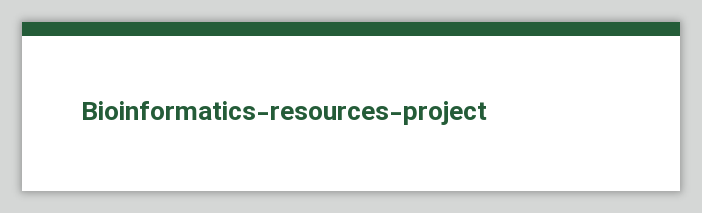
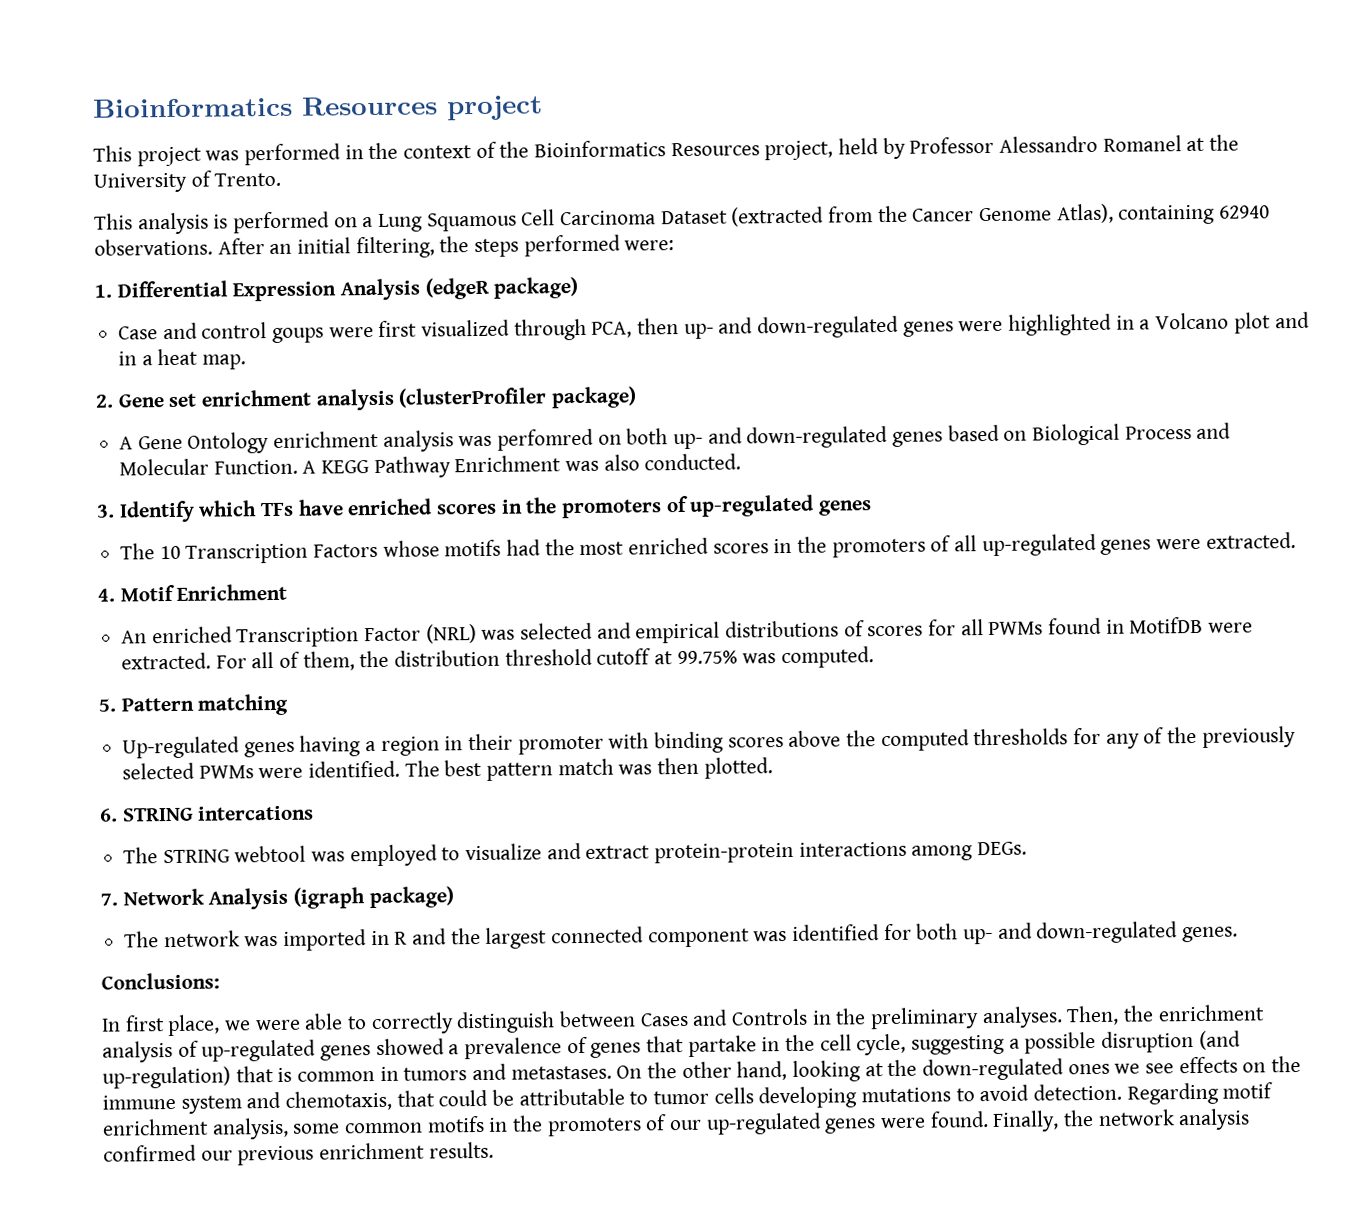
- Bioinformatics-resources-project
+ Bioinformatics Resources project
+ This project was performed in the context of the Bioinformatics Resources project, held by Professor Alessandro Romanel at the University of Trento.
+ This analysis is performed on a Lung Squamous Cell Carcinoma Dataset (extracted from the Cancer Genome Atlas), containing 62940 observations. After an initial filtering, the steps performed were:
+ 1. Differential Expression Analysis (edgeR package)
+ Case and control goups were first visualized through PCA, then up- and down-regulated genes were highlighted in a Volcano plot and in a heat map.
+ 2. Gene set enrichment analysis (clusterProfiler package)
+ A Gene Ontology enrichment analysis was perfomred on both up- and down-regulated genes based on Biological Process and Molecular Function. A KEGG Pathway Enrichment was also conducted.
+ 3. Identify which TFs have enriched scores in the promoters of up-regulated genes
+ The 10 Transcription Factors whose motifs had the most enriched scores in the promoters of all up-regulated genes were extracted.
+ 4. Motif Enrichment
+ An enriched Transcription Factor (NRL) was selected and empirical distributions of scores for all PWMs found in MotifDB were extracted. For all of them, the distribution threshold cutoff at 99.75% was computed.
+ 5. Pattern matching
+ Up-regulated genes having a region in their promoter with binding scores above the computed thresholds for any of the previously selected PWMs were identified. The best pattern match was then plotted.
+ 6. STRING intercations
+ The STRING webtool was employed to visualize and extract protein-protein interactions among DEGs.
+ 7. Network Analysis (igraph package)
+ The network was imported in R and the largest connected component was identified for both up- and down-regulated genes.
+ Conclusions:
+ In first place, we were able to correctly distinguish between Cases and Controls in the preliminary analyses. Then, the enrichment analysis of up-regulated genes showed a prevalence of genes that partake in the cell cycle, suggesting a possible disruption (and up-regulation) that is common in tumors and metastases. On the other hand, looking at the down-regulated ones we see effects on the immune system and chemotaxis, that could be attributable to tumor cells developing mutations to avoid detection. Regarding motif enrichment analysis, some common motifs in the promoters of our up-regulated genes were found. Finally, the network analysis confirmed our previous enrichment results.

